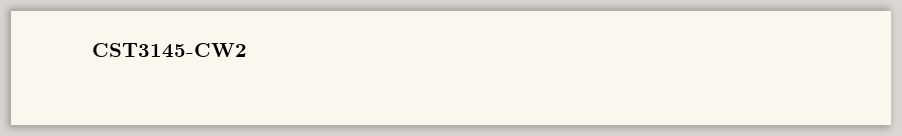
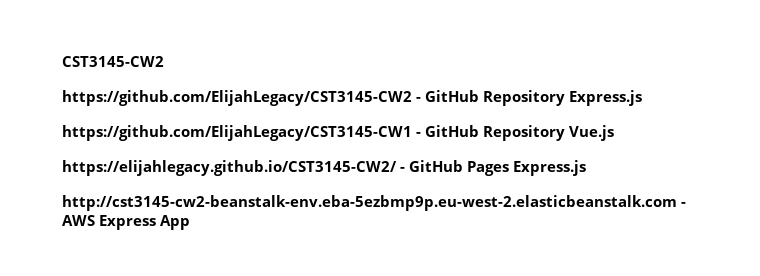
+ https://github.com/ElijahLegacy/CST3145-CW2 - GitHub Repository Express.js
+ https://github.com/ElijahLegacy/CST3145-CW1 - GitHub Repository Vue.js
+ https://elijahlegacy.github.io/CST3145-CW2/ - GitHub Pages Express.js
+ http://cst3145-cw2-beanstalk-env.eba-5ezbmp9p.eu-west-2.elasticbeanstalk.com - AWS Express App

